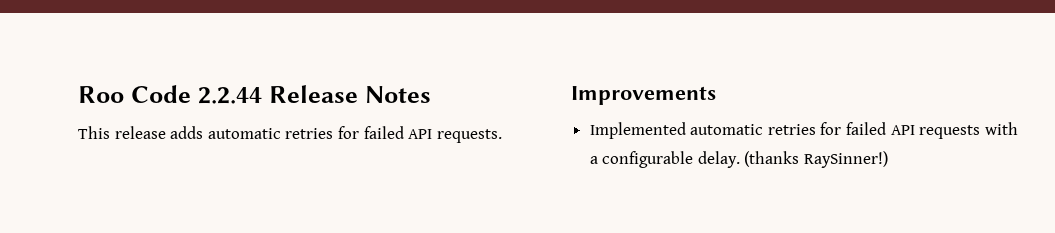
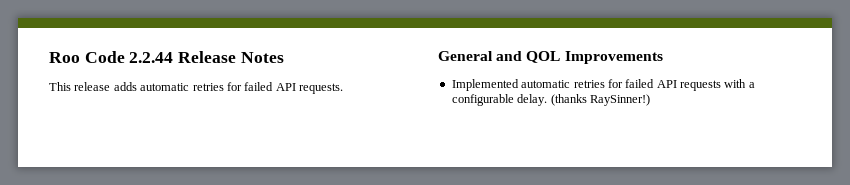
- Improvements
+ General and QOL Improvements

